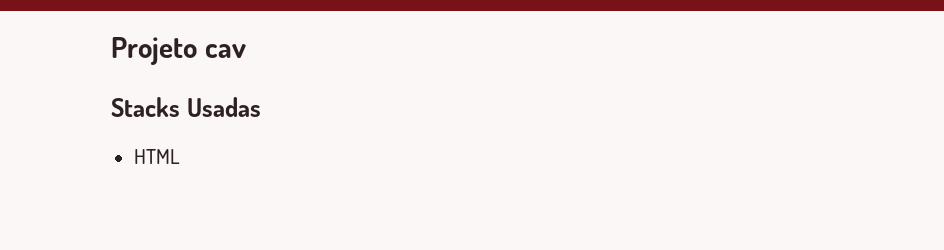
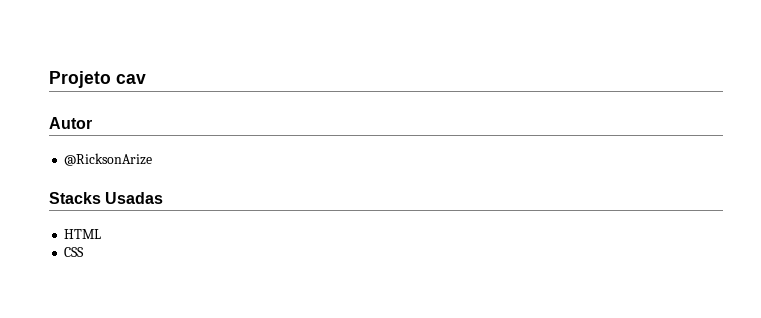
+ Autor
+ @RicksonArize
+ CSS

